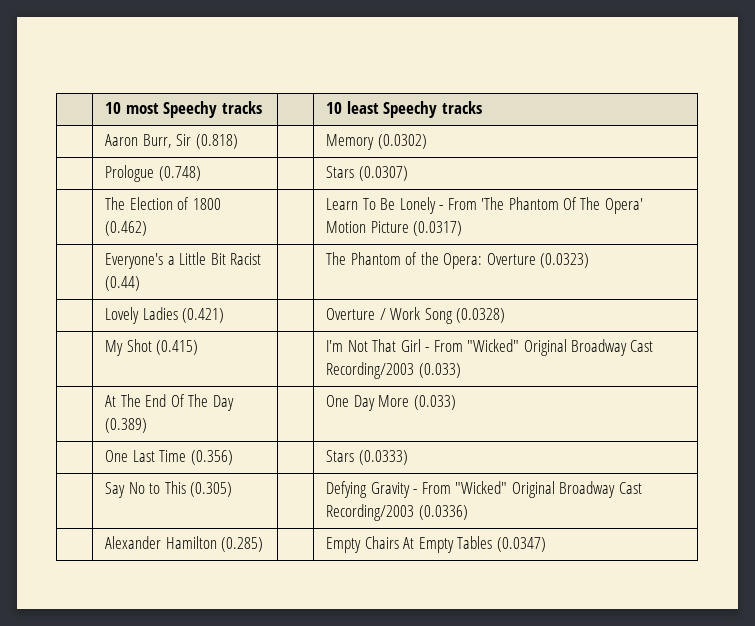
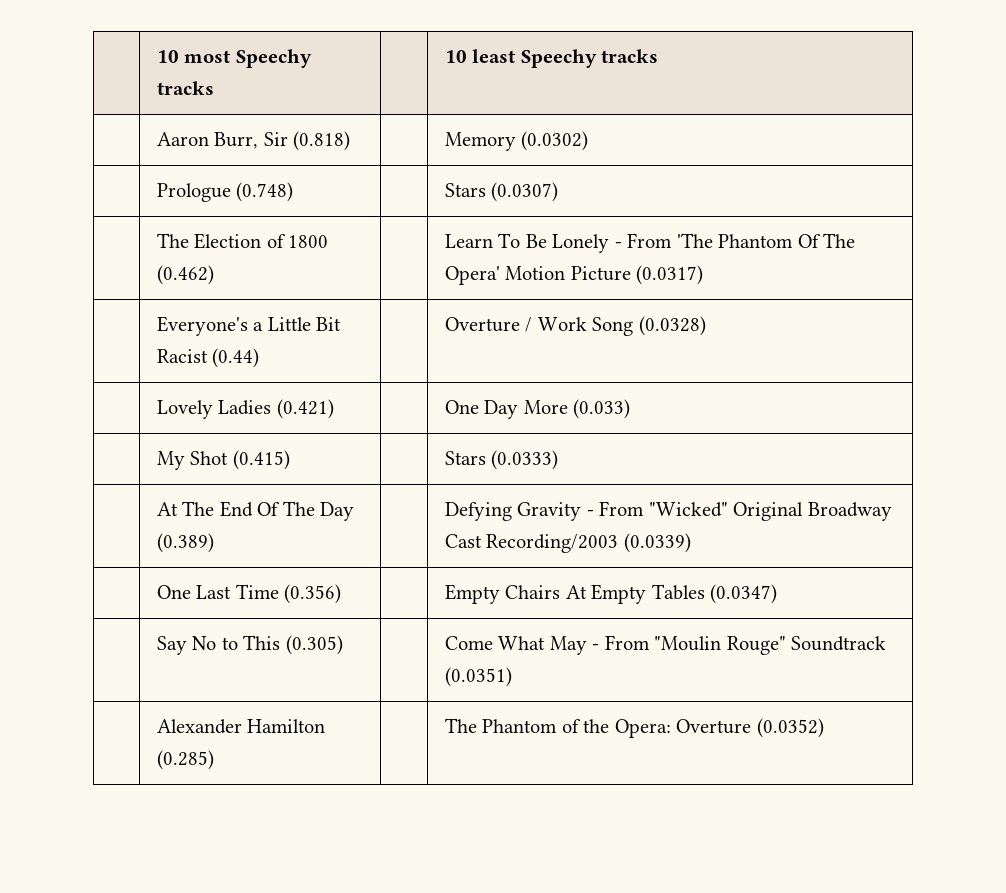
- | Everyone's a Little Bit Racist (0.44) | | The Phantom of the Opera: Overture (0.0323)
- | Lovely Ladies (0.421) | | Overture / Work Song (0.0328)
- | My Shot (0.415) | | I'm Not That Girl - From "Wicked" Original Broadway Cast Recording/2003 (0.033)
+ | Everyone's a Little Bit Racist (0.44) | | Overture / Work Song (0.0328)
+ | Lovely Ladies (0.421) | | One Day More (0.033)
+ | My Shot (0.415) | | Stars (0.0333)
- | At The End Of The Day (0.389) | | One Day More (0.033)
- | One Last Time (0.356) | | Stars (0.0333)
+ | At The End Of The Day (0.389) | | Defying Gravity - From "Wicked" Original Broadway Cast Recording/2003 (0.0339)
+ | One Last Time (0.356) | | Empty Chairs At Empty Tables (0.0347)
- | Say No to This (0.305) | | Defying Gravity - From "Wicked" Original Broadway Cast Recording/2003 (0.0336)
- | Alexander Hamilton (0.285) | | Empty Chairs At Empty Tables (0.0347)
+ | Say No to This (0.305) | | Come What May - From "Moulin Rouge" Soundtrack (0.0351)
+ | Alexander Hamilton (0.285) | | The Phantom of the Opera: Overture (0.0352)

